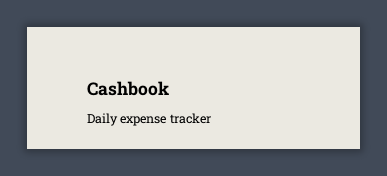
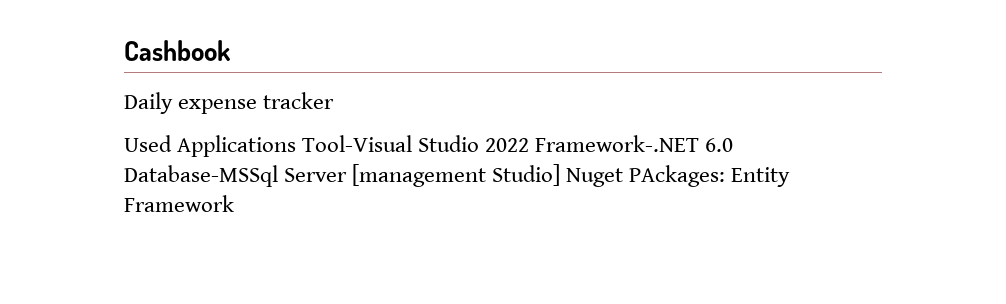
+ Used Applications Tool-Visual Studio 2022 Framework-.NET 6.0 Database-MSSql Server [management Studio] Nuget PAckages: Entity Framework

